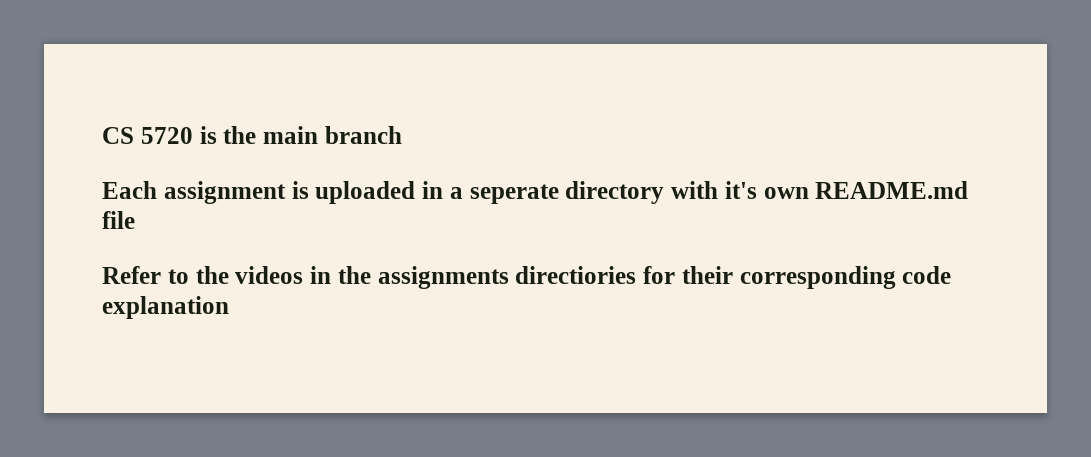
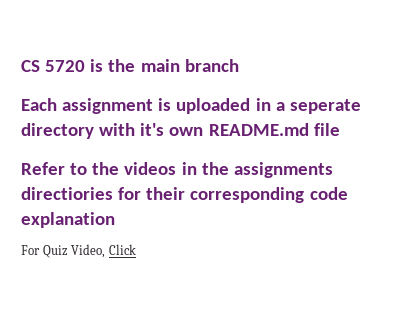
+ For Quiz Video, Click

